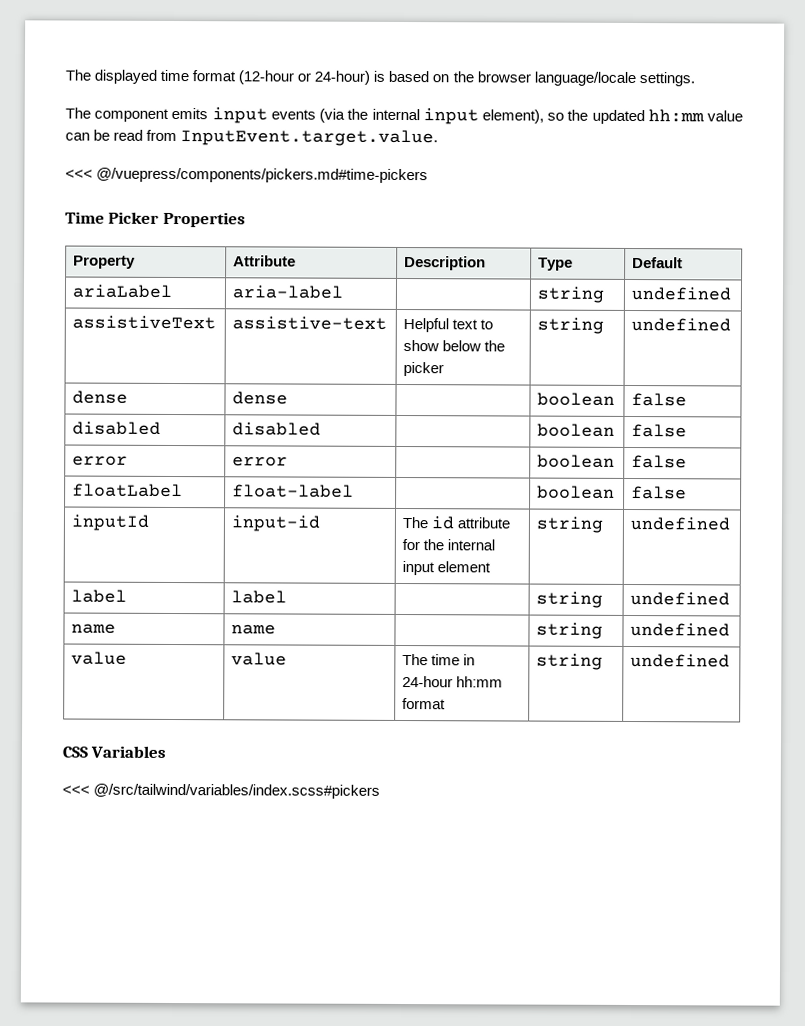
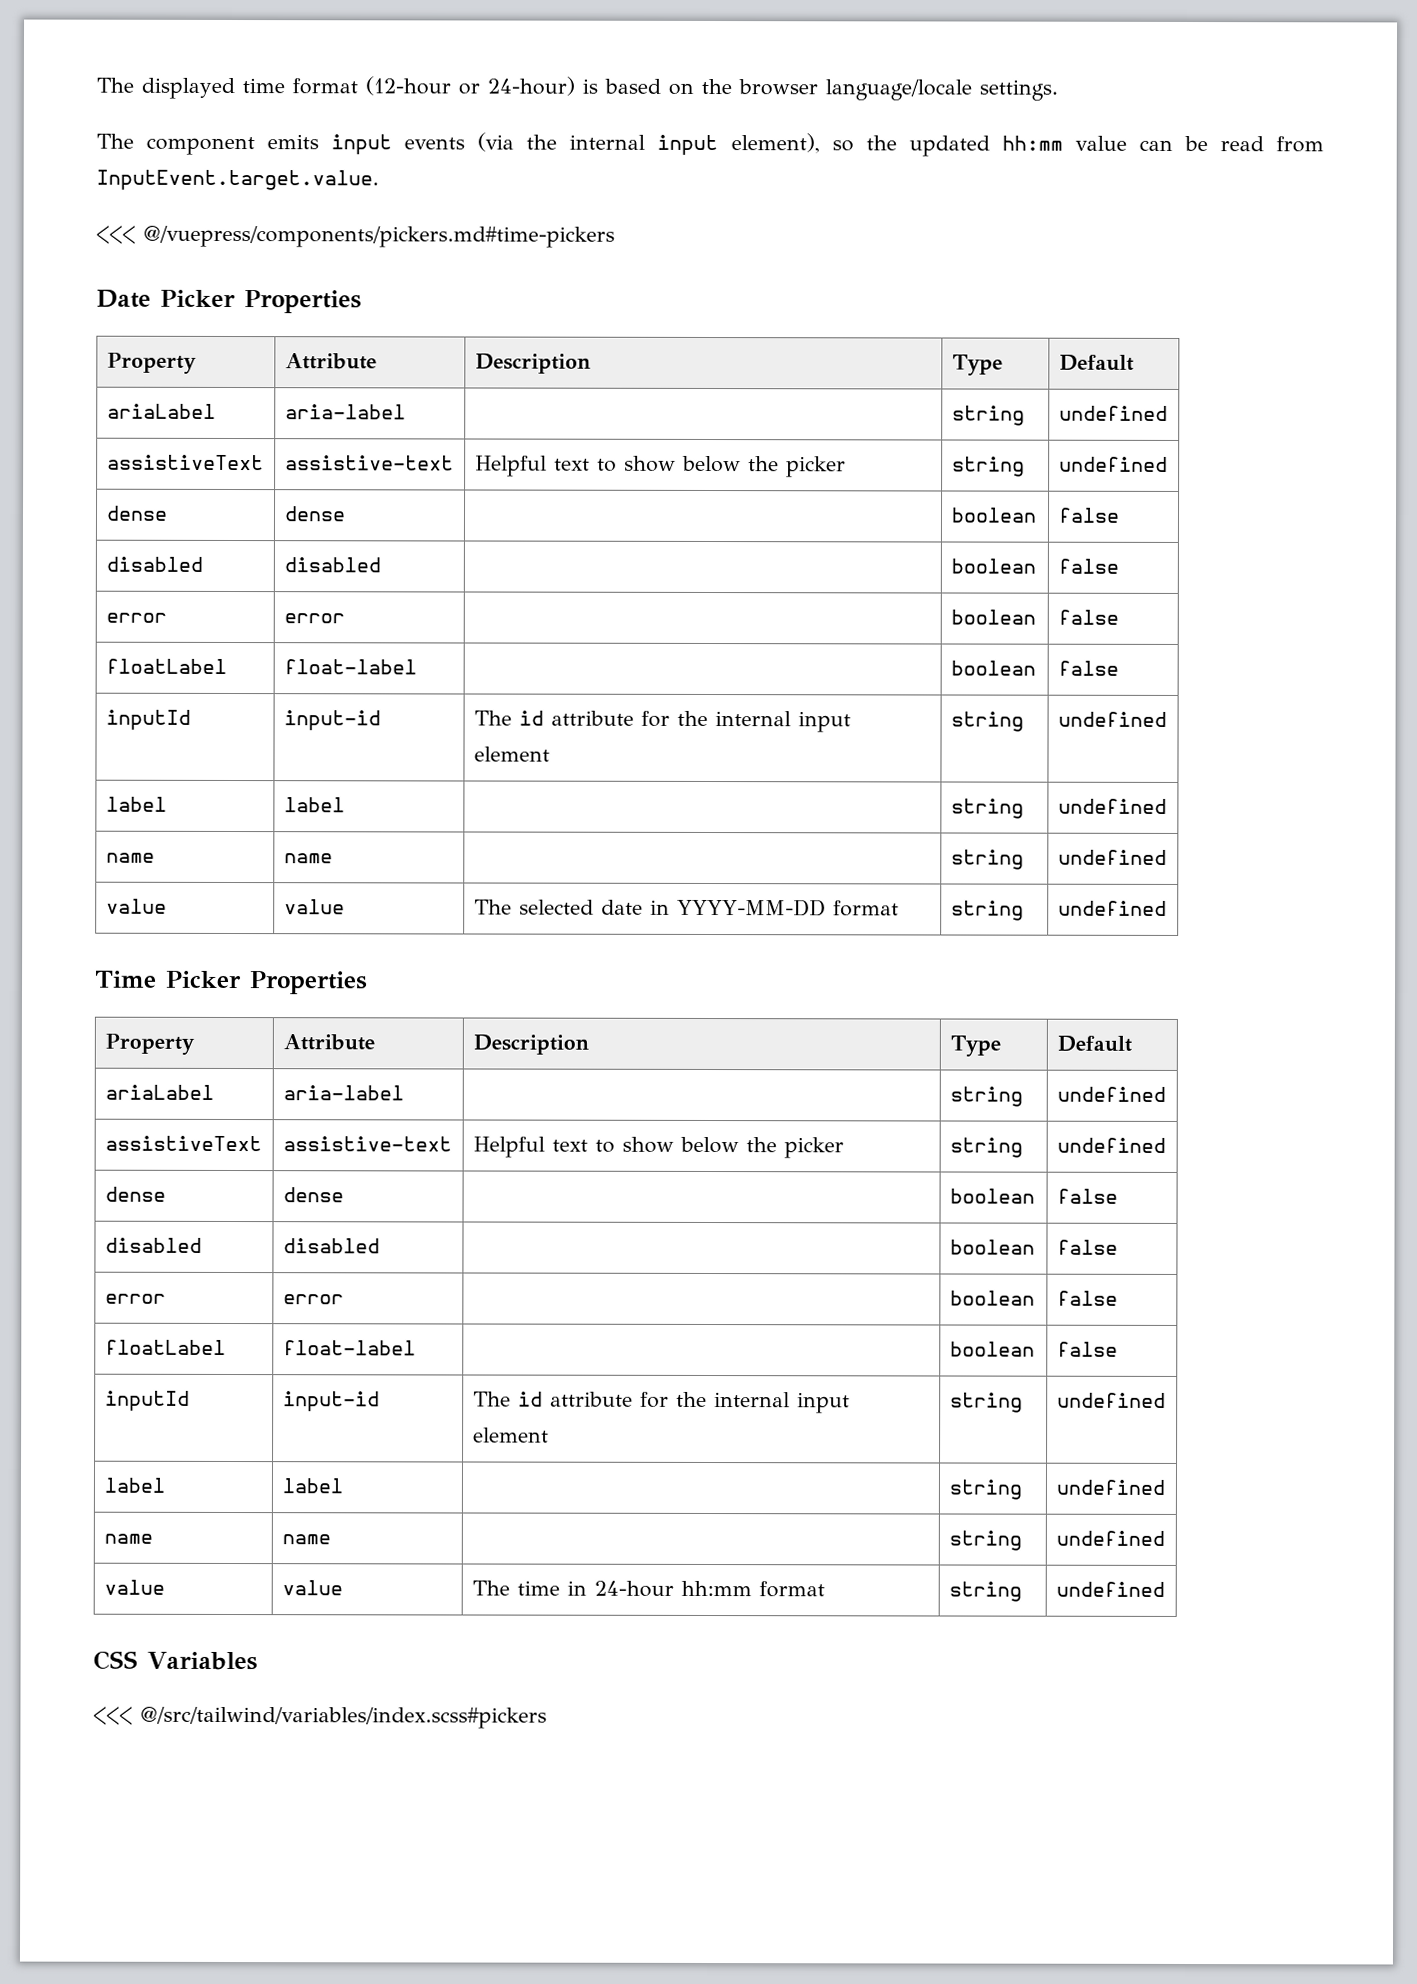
+ Date Picker Properties
+ Property | Attribute | Description | Type | Default
+ ariaLabel | aria-label | | string | undefined
+ assistiveText | assistive-text | Helpful text to show below the picker | string | undefined
+ dense | dense | | boolean | false
+ disabled | disabled | | boolean | false
+ error | error | | boolean | false
+ floatLabel | float-label | | boolean | false
+ inputId | input-id | The id attribute for the internal input element | string | undefined
+ label | label | | string | undefined
+ name | name | | string | undefined
+ value | value | The selected date in YYYY-MM-DD format | string | undefined

